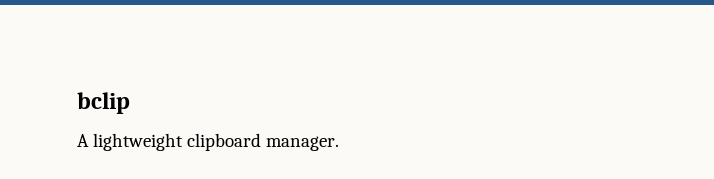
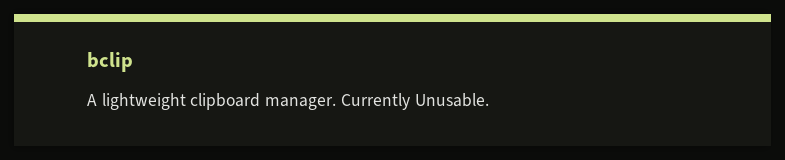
+ Currently Unusable.

